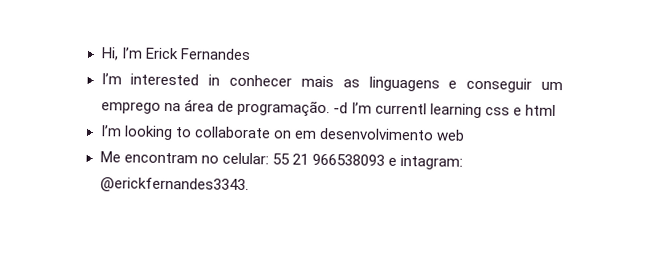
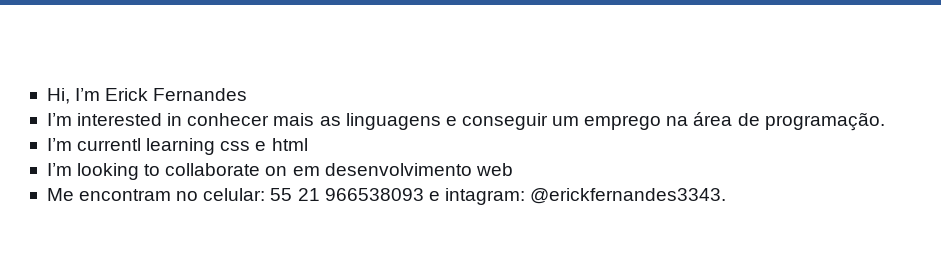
- I’m interested in conhecer mais as linguagens e conseguir um emprego na área de programação. -d I’m currentl learning css e html
+ I’m interested in conhecer mais as linguagens e conseguir um emprego na área de programação.
+ I’m currentl learning css e html

